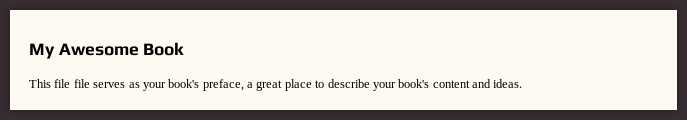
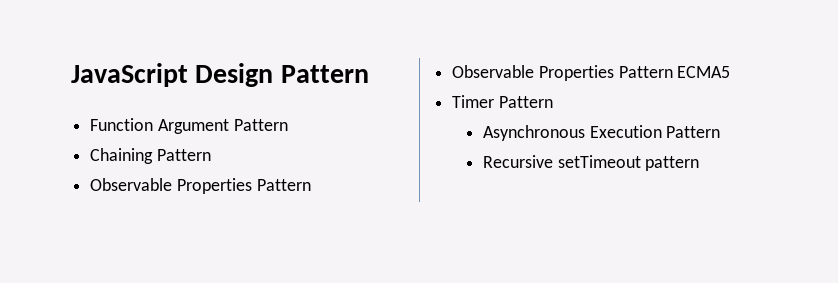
- My Awesome Book
- This file file serves as your book's preface, a great place to describe your book's content and ideas.
+ JavaScript Design Pattern
+ Function Argument Pattern
+ Chaining Pattern
+ Observable Properties Pattern
+ Observable Properties Pattern ECMA5
+ Timer Pattern
+ Asynchronous Execution Pattern
+ Recursive setTimeout pattern

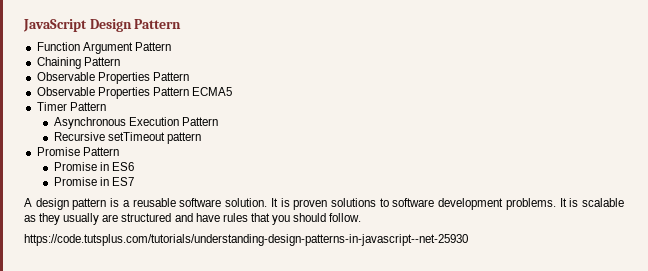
+ Promise Pattern
+ Promise in ES6
+ Promise in ES7
+ A design pattern is a reusable software solution. It is proven solutions to software development problems. It is scalable as they usually are structured and have rules that you should follow.
+ https://code.tutsplus.com/tutorials/understanding-design-patterns-in-javascript--net-25930

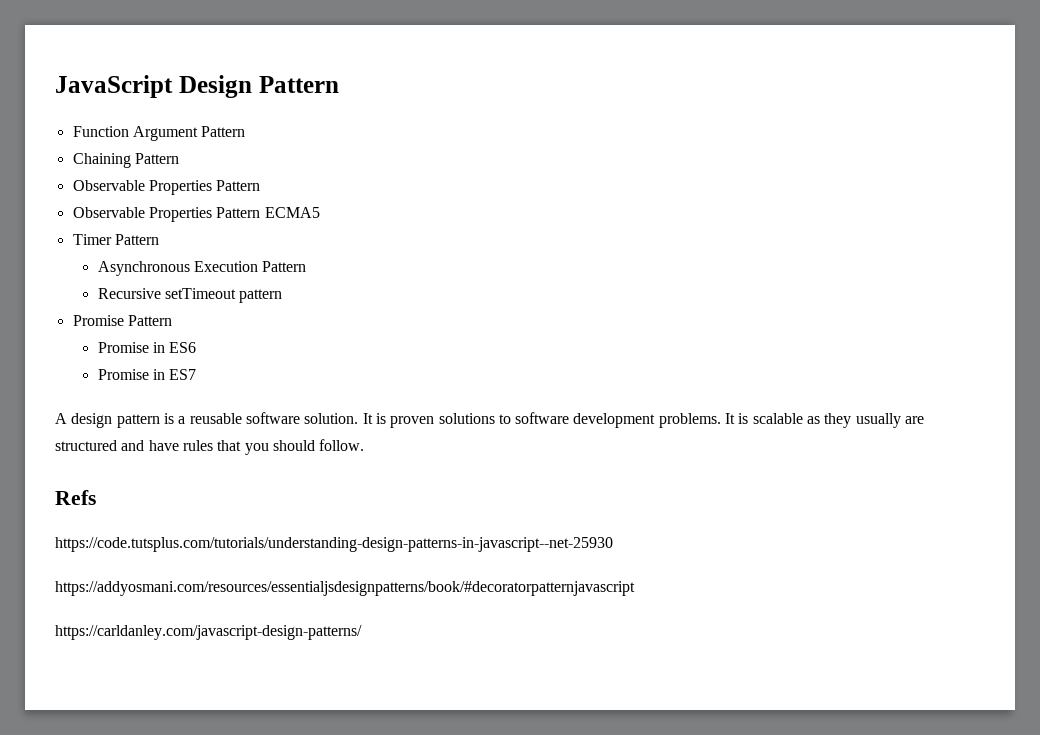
+ Refs
+ https://addyosmani.com/resources/essentialjsdesignpatterns/book/#decoratorpatternjavascript
+ https://carldanley.com/javascript-design-patterns/

